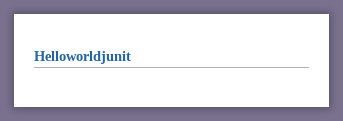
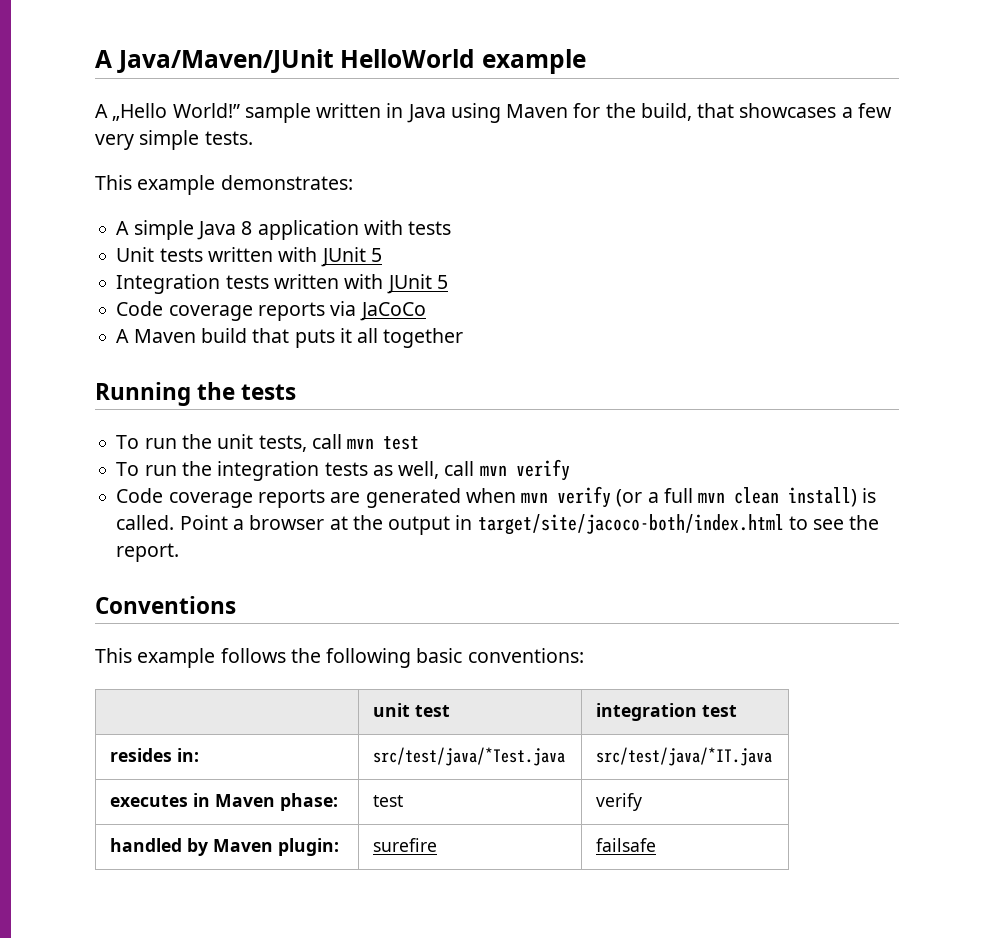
- Helloworldjunit
+ A Java/Maven/JUnit HelloWorld example
+ A „Hello World!” sample written in Java using Maven for the build, that showcases a few very simple tests.
+ This example demonstrates:
+ A simple Java 8 application with tests
+ Unit tests written with JUnit 5
+ Integration tests written with JUnit 5
+ Code coverage reports via JaCoCo
+ A Maven build that puts it all together
+ Running the tests
+ To run the unit tests, call mvn test
+ To run the integration tests as well, call mvn verify
+ Code coverage reports are generated when mvn verify (or a full mvn clean install) is called. Point a browser at the output in target/site/jacoco-both/index.html to see the report.
+ Conventions
+ This example follows the following basic conventions:
+ | unit test | integration test
+ resides in: | src/test/java/*Test.java | src/test/java/*IT.java
+ executes in Maven phase: | test | verify
+ handled by Maven plugin: | surefire | failsafe

